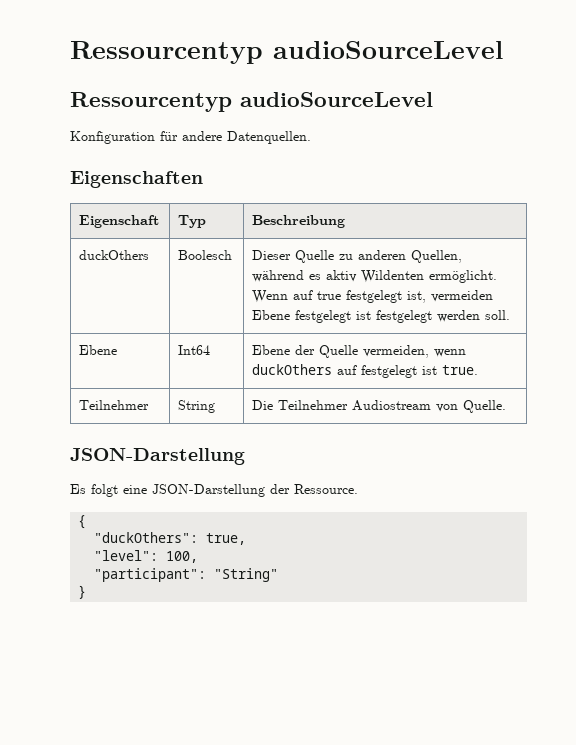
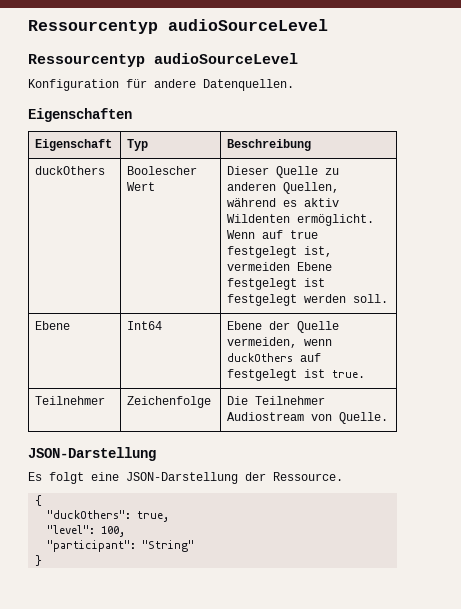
- duckOthers | Boolesch | Dieser Quelle zu anderen Quellen, während es aktiv Wildenten ermöglicht. Wenn auf true festgelegt ist, vermeiden Ebene festgelegt ist festgelegt werden soll.
+ duckOthers | Boolescher Wert | Dieser Quelle zu anderen Quellen, während es aktiv Wildenten ermöglicht. Wenn auf true festgelegt ist, vermeiden Ebene festgelegt ist festgelegt werden soll.
- Teilnehmer | String | Die Teilnehmer Audiostream von Quelle.
+ Teilnehmer | Zeichenfolge | Die Teilnehmer Audiostream von Quelle.

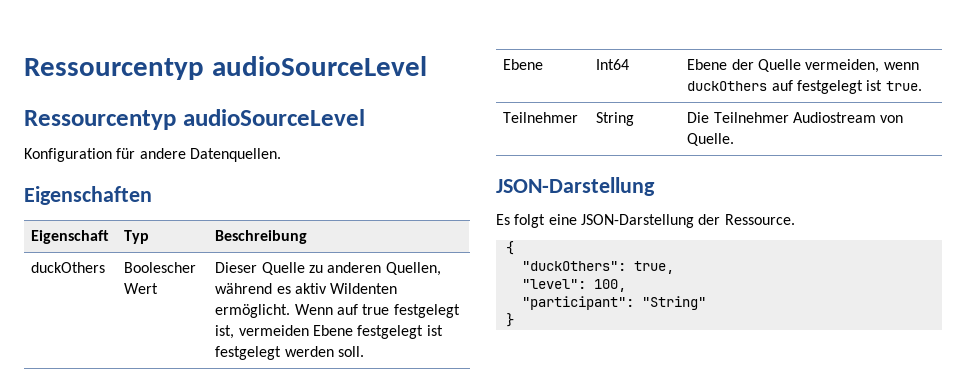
- Teilnehmer | Zeichenfolge | Die Teilnehmer Audiostream von Quelle.
+ Teilnehmer | String | Die Teilnehmer Audiostream von Quelle.

